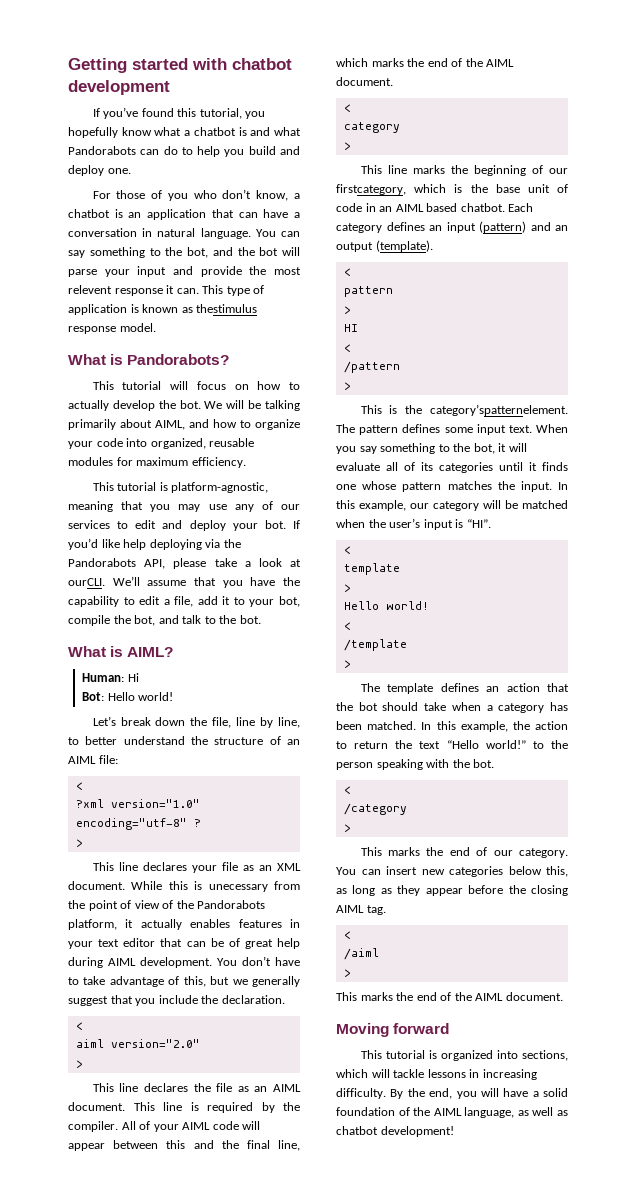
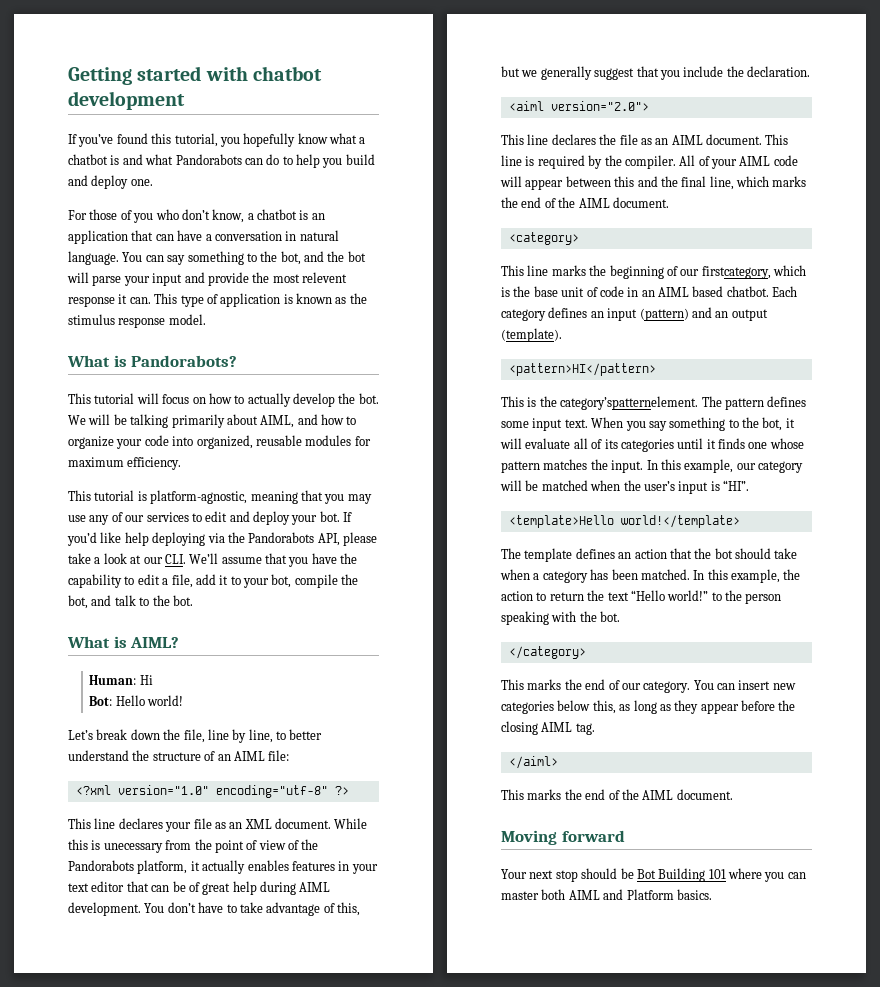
- This type of application is known as thestimulus response model.
+ This type of application is known as the stimulus response model.
- If you’d like help deploying via the Pandorabots API, please take a look at ourCLI. We’ll assume that you have the capability to edit a file, add it to your bot, compile the bot, and talk to the bot.
+ If you’d like help deploying via the Pandorabots API, please take a look at our CLI. We’ll assume that you have the capability to edit a file, add it to your bot, compile the bot, and talk to the bot.
  Let’s break down the file, line by line, to better understand the structure of an AIML file:
- <
- ?xml version="1.0" encoding="utf-8" ?
- >
+ <?xml version="1.0" encoding="utf-8" ?>
  You don’t have to take advantage of this, but we generally suggest that you include the declaration.
- <
- aiml version="2.0"
- >
+ <aiml version="2.0">
  All of your AIML code will appear between this and the final line, which marks the end of the AIML document.
- <
- category
- >
+ <category>
  Each category defines an input (pattern) and an output (template).
- <
- pattern
- >
- HI
- <
- /pattern
- >
+ <pattern>HI</pattern>
  In this example, our category will be matched when the user’s input is “HI”.
- <
- template
- >
- Hello world!
- <
- /template
- >
+ <template>Hello world!</template>
  In this example, the action to return the text “Hello world!” to the person speaking with the bot.
- <
- /category
- >
+ </category>
  You can insert new categories below this, as long as they appear before the closing AIML tag.
- <
- /aiml
- >
+ </aiml>
- This tutorial is organized into sections, which will tackle lessons in increasing difficulty. By the end, you will have a solid foundation of the AIML language, as well as chatbot development!
+ Your next stop should be Bot Building 101 where you can master both AIML and Platform basics.

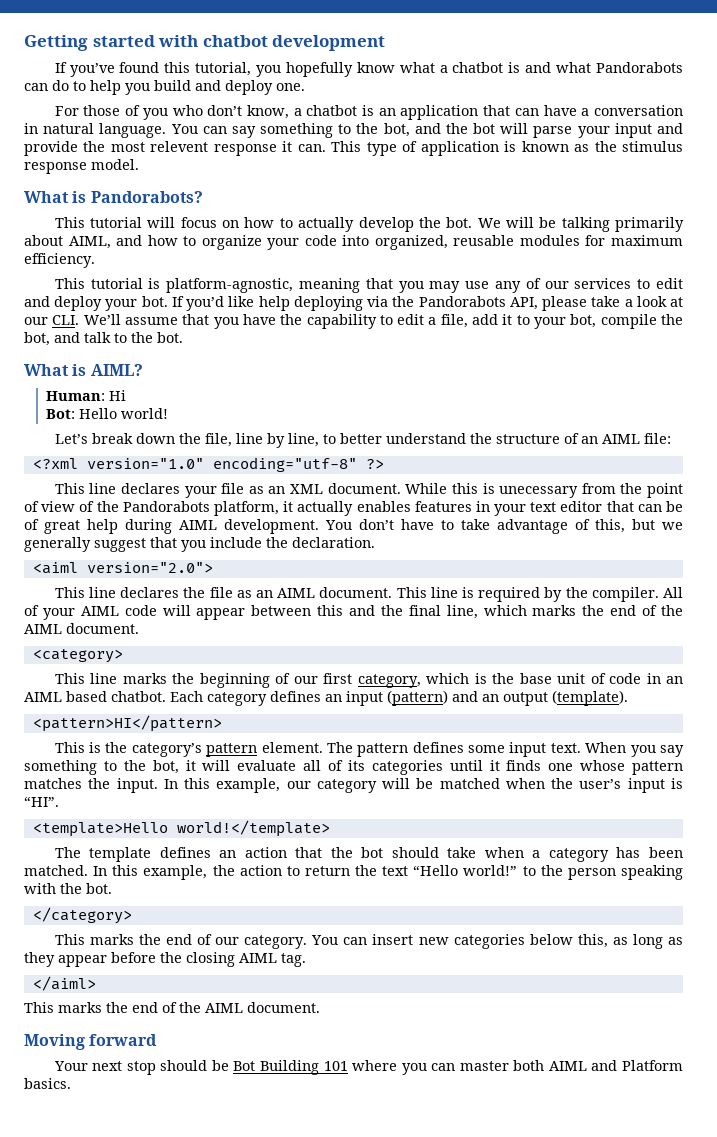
- This line marks the beginning of our firstcategory, which is the base unit of code in an AIML based chatbot.
+ This line marks the beginning of our first category, which is the base unit of code in an AIML based chatbot.
- This is the category’spatternelement.
+ This is the category’s pattern element.

